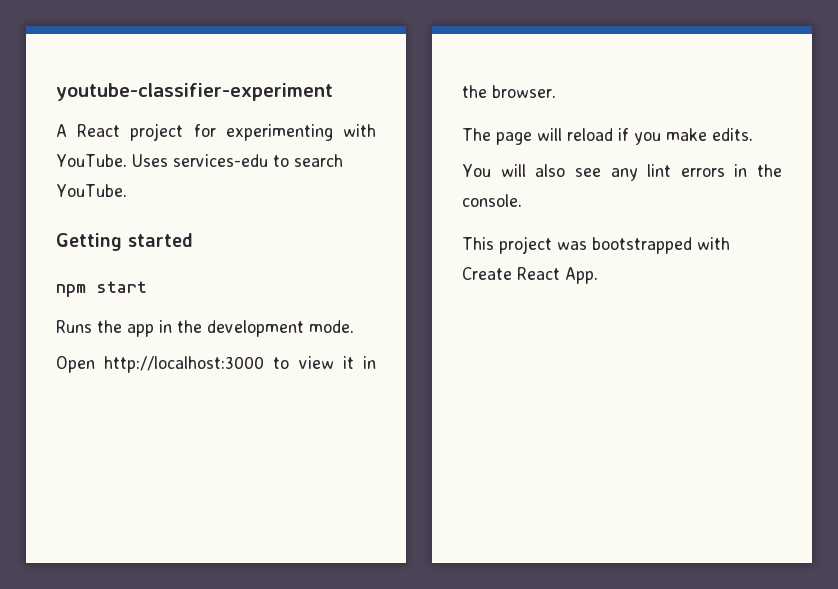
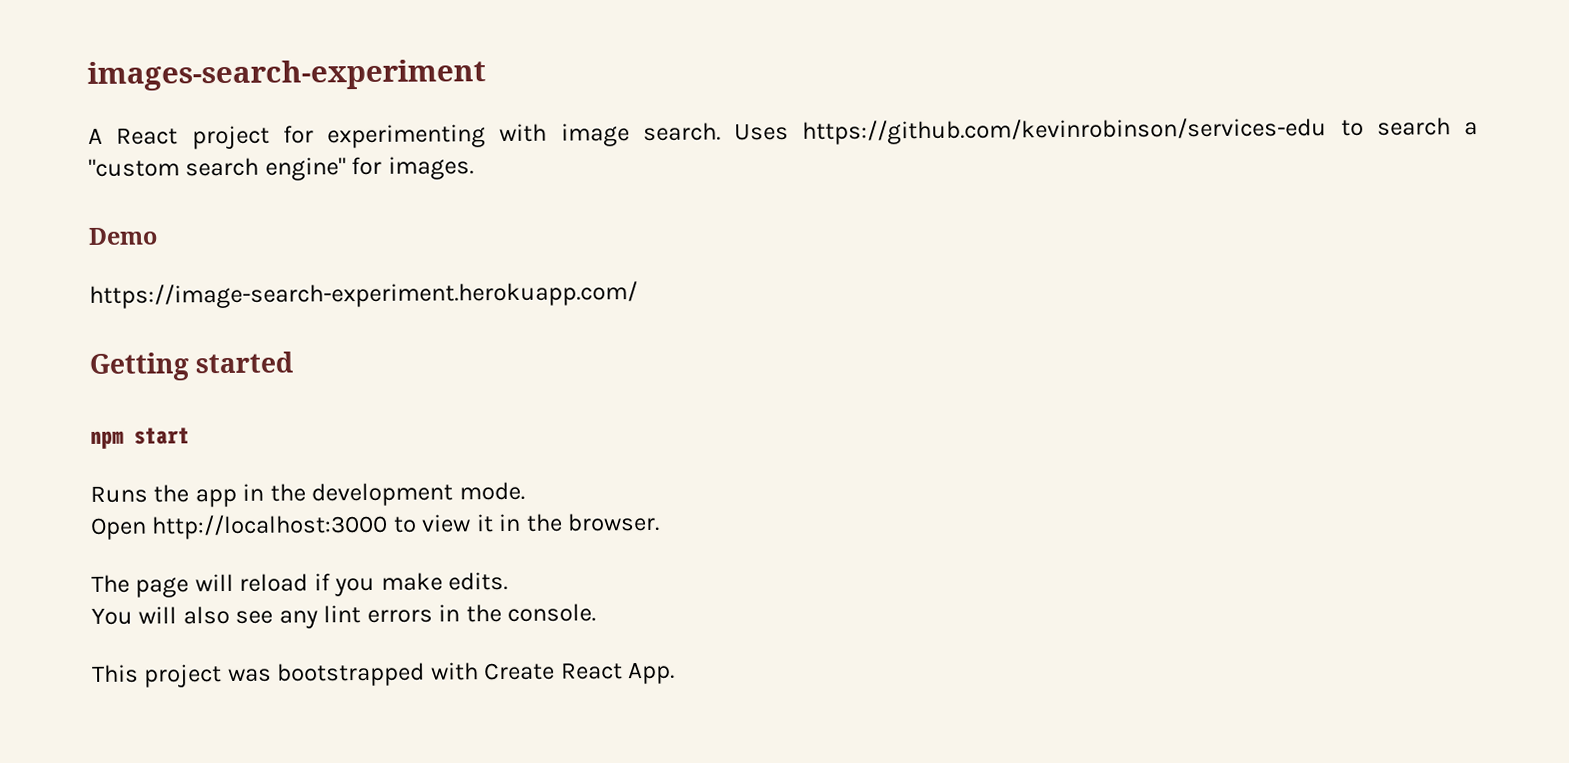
- youtube-classifier-experiment
+ images-search-experiment
- A React project for experimenting with YouTube. Uses services-edu to search YouTube.
+ A React project for experimenting with image search. Uses https://github.com/kevinrobinson/services-edu to search a "custom search engine" for images.
+ Demo
+ https://image-search-experiment.herokuapp.com/

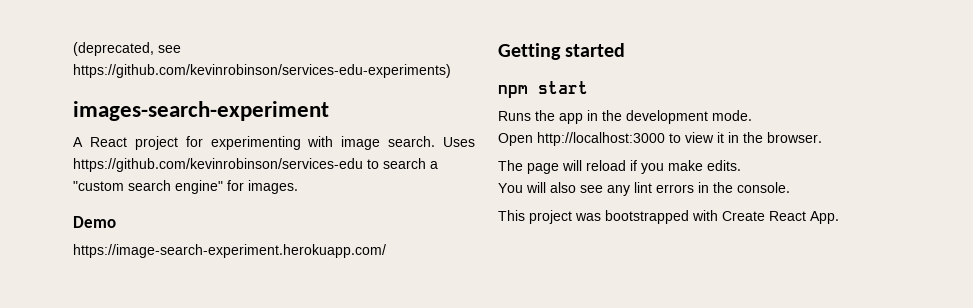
+ (deprecated, see https://github.com/kevinrobinson/services-edu-experiments)

